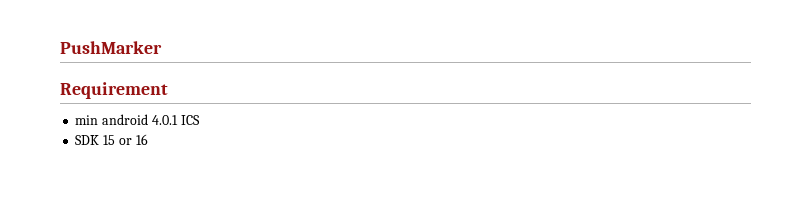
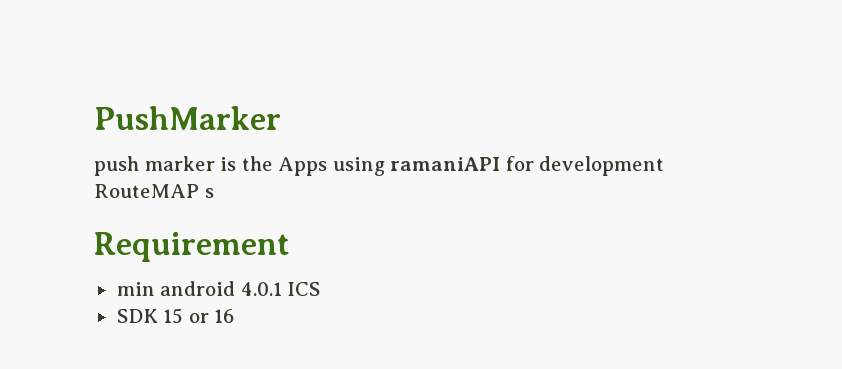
+ push marker is the Apps using ramaniAPI for development RouteMAP s

